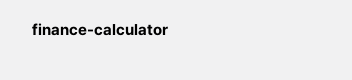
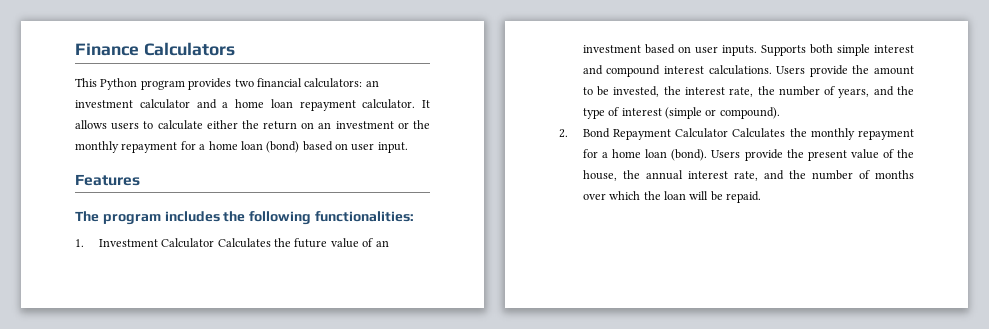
- finance-calculator
+ Finance Calculators
+ This Python program provides two financial calculators: an investment calculator and a home loan repayment calculator. It allows users to calculate either the return on an investment or the monthly repayment for a home loan (bond) based on user input.
+ Features
+ The program includes the following functionalities:
+ 1. Investment Calculator Calculates the future value of an investment based on user inputs. Supports both simple interest and compound interest calculations. Users provide the amount to be invested, the interest rate, the number of years, and the type of interest (simple or compound).
+ 2. Bond Repayment Calculator Calculates the monthly repayment for a home loan (bond). Users provide the present value of the house, the annual interest rate, and the number of months over which the loan will be repaid.

